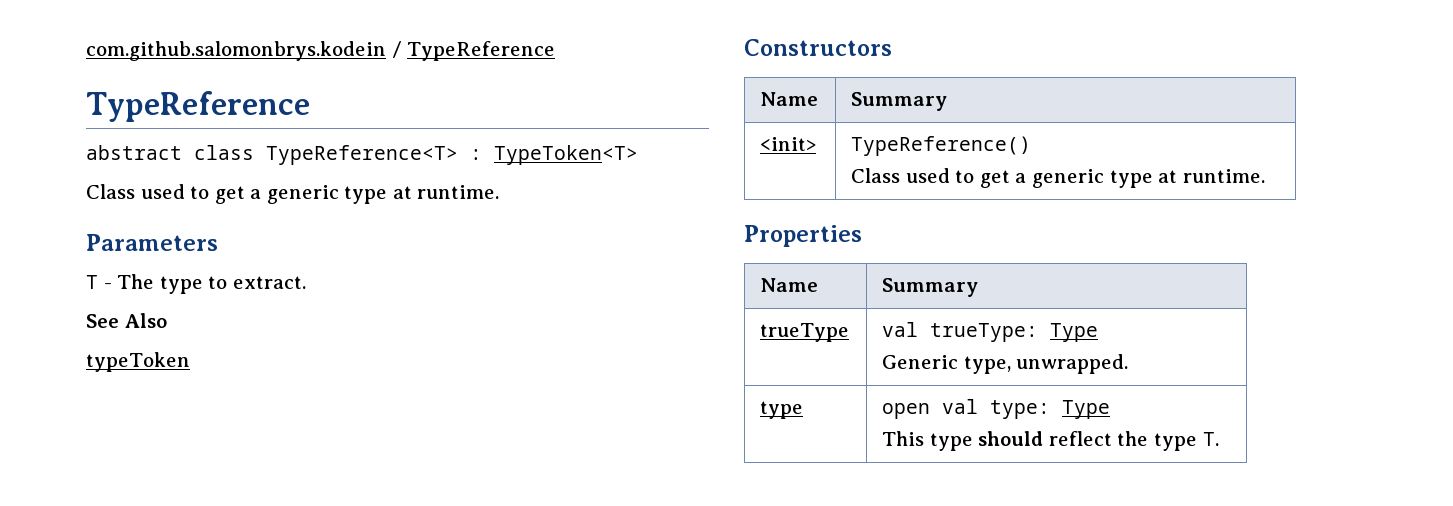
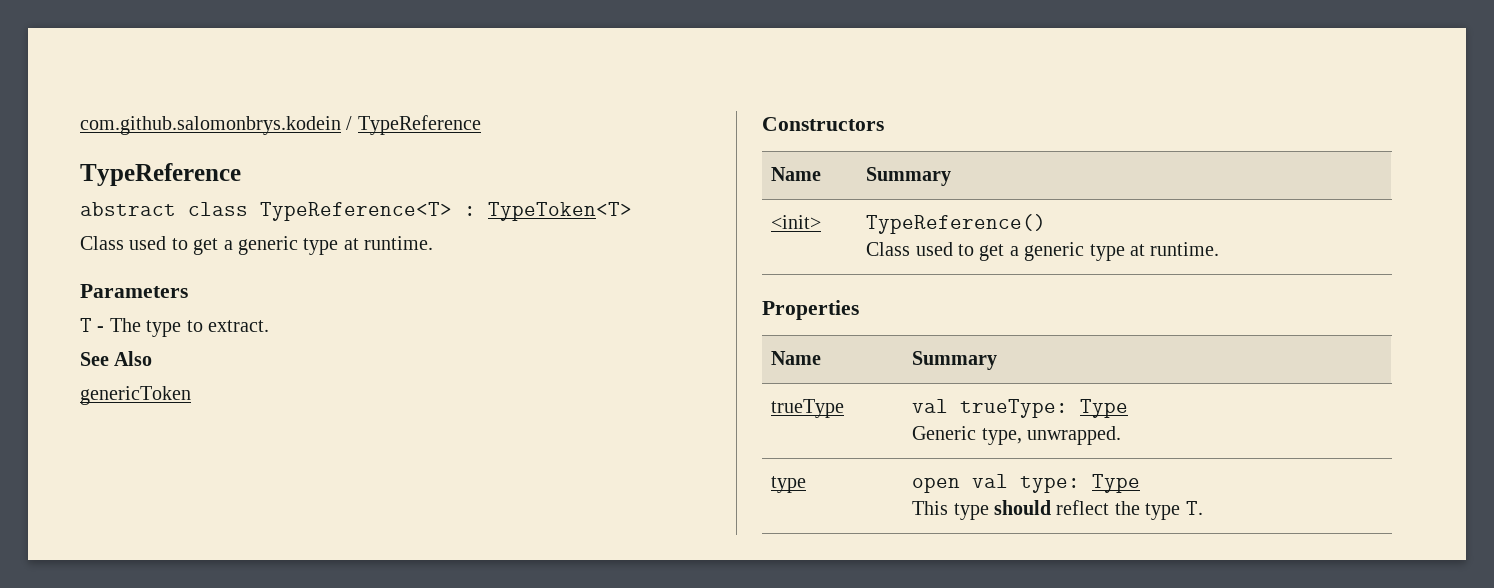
- typeToken
+ genericToken

